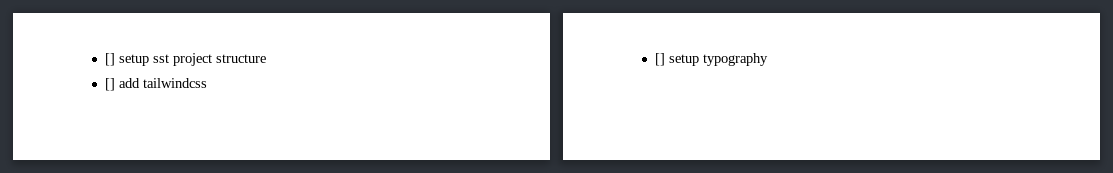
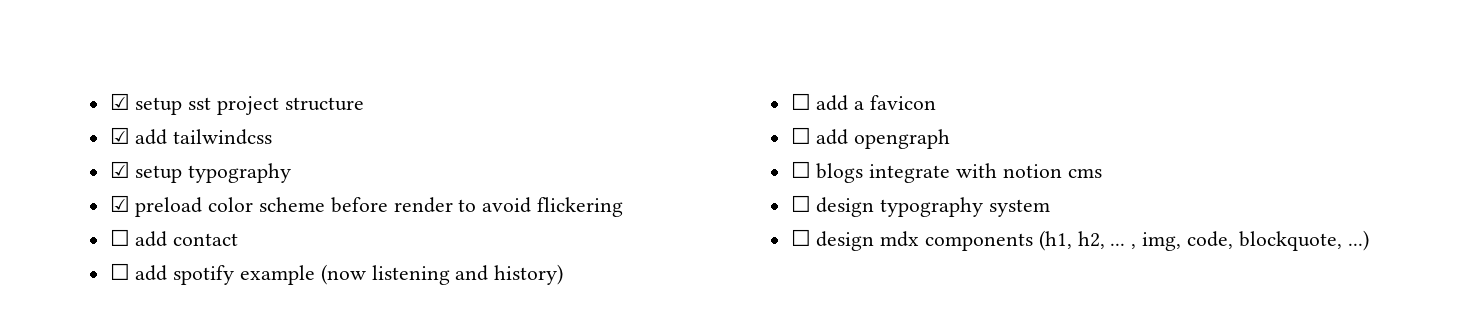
- [] setup sst project structure
+ ☑ setup sst project structure
- [] add tailwindcss
+ ☑ add tailwindcss
- [] setup typography
+ ☑ setup typography
+ ☑ preload color scheme before render to avoid flickering
+ ☐ add contact
+ ☐ add spotify example (now listening and history)
+ ☐ add a favicon
+ ☐ add opengraph
+ ☐ blogs integrate with notion cms
+ ☐ design typography system
+ ☐ design mdx components (h1, h2, ... , img, code, blockquote, ...)

